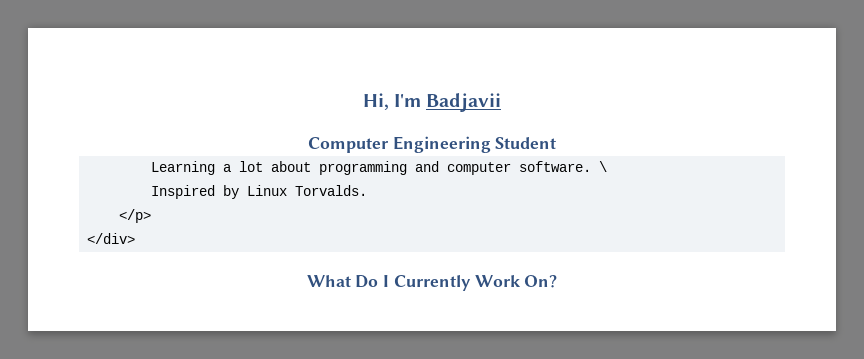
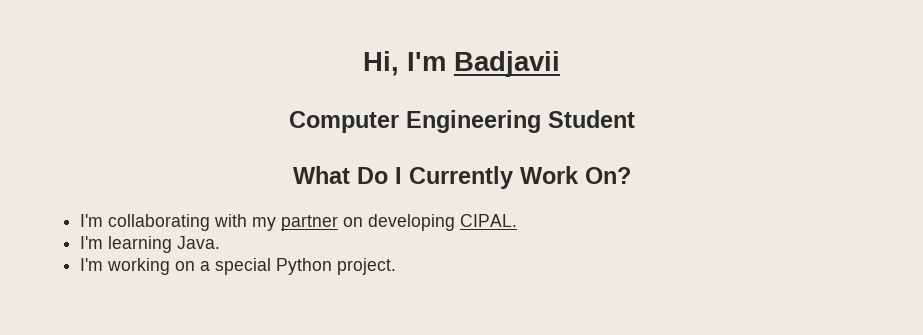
- Learning a lot about programming and computer software. \
- Inspired by Linux Torvalds.
- </p>
- </div>
+ I'm collaborating with my partner on developing CIPAL.
+ I'm learning Java.
+ I'm working on a special Python project.

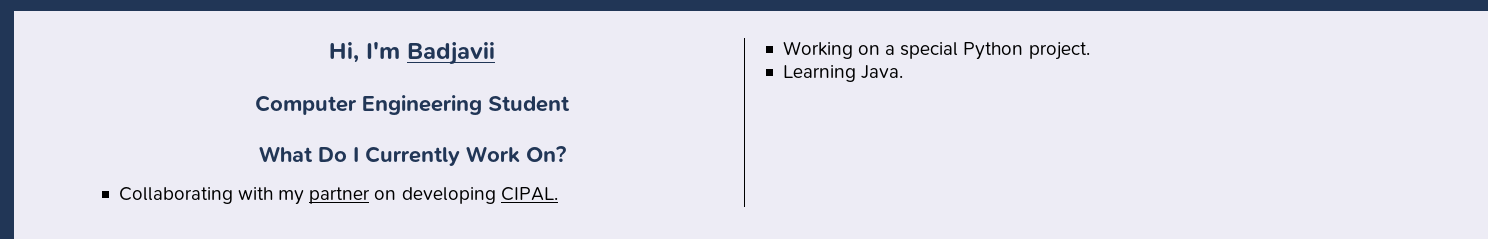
- I'm collaborating with my partner on developing CIPAL.
+ Collaborating with my partner on developing CIPAL.
- I'm learning Java.
- I'm working on a special Python project.
+ Working on a special Python project.
+ Learning Java.

